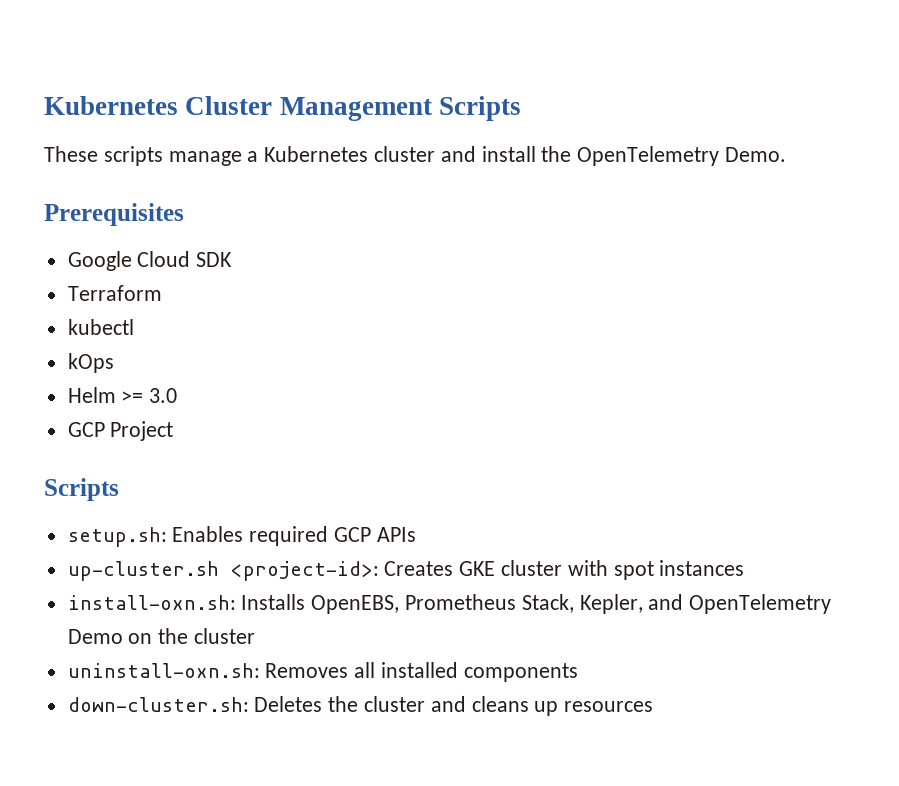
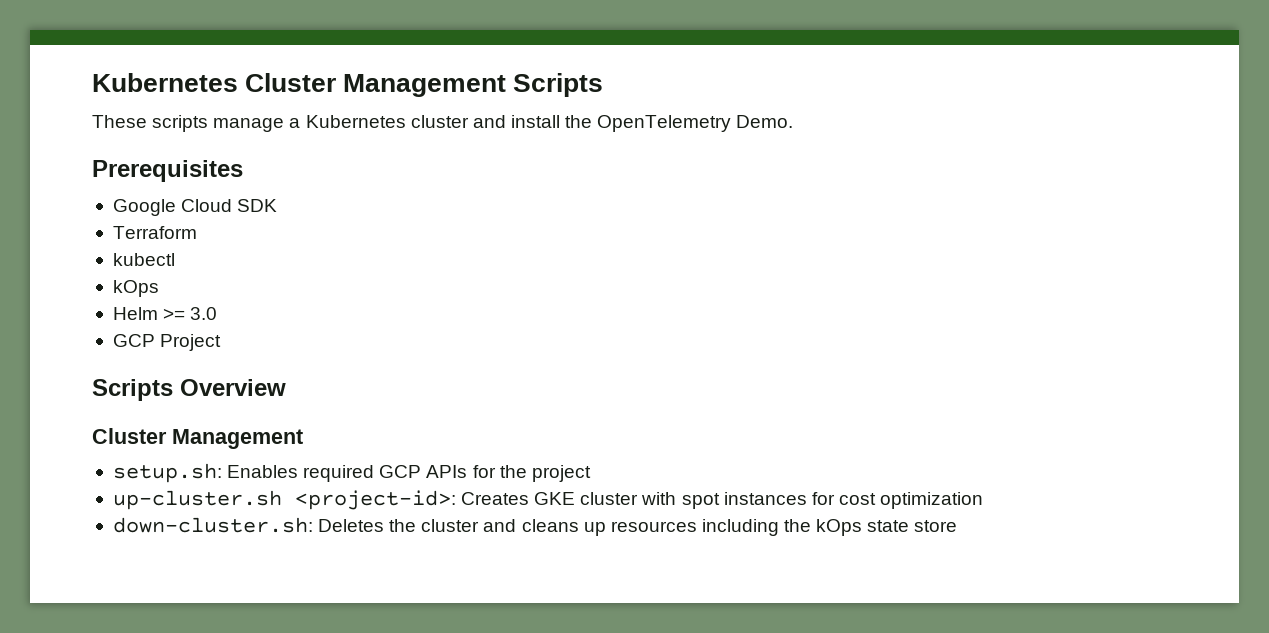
  GCP Project
- Scripts
+ Scripts Overview
+ Cluster Management
- setup.sh: Enables required GCP APIs
+ setup.sh: Enables required GCP APIs for the project
- up-cluster.sh <project-id>: Creates GKE cluster with spot instances
- install-oxn.sh: Installs OpenEBS, Prometheus Stack, Kepler, and OpenTelemetry Demo on the cluster
- uninstall-oxn.sh: Removes all installed components
+ up-cluster.sh <project-id>: Creates GKE cluster with spot instances for cost optimization
- down-cluster.sh: Deletes the cluster and cleans up resources
+ down-cluster.sh: Deletes the cluster and cleans up resources including the kOps state store

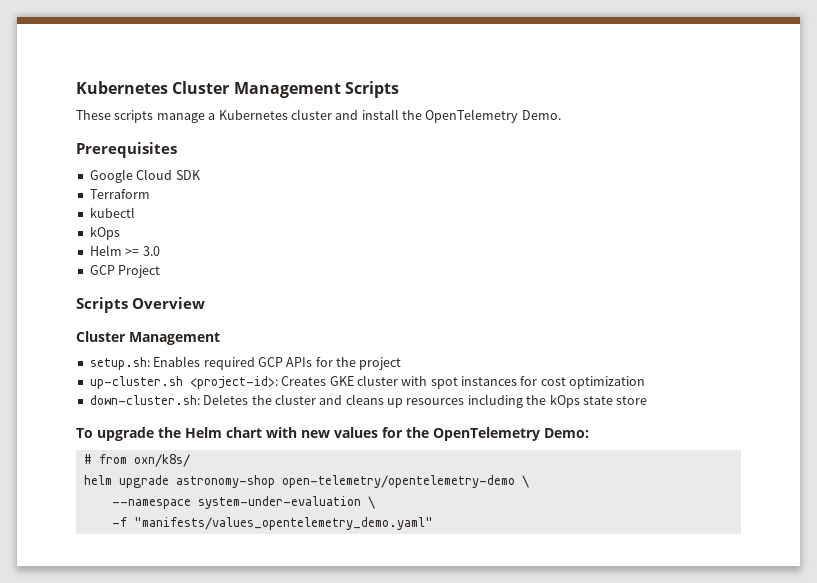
+ To upgrade the Helm chart with new values for the OpenTelemetry Demo:
+ # from oxn/k8s/
+ helm upgrade astronomy-shop open-telemetry/opentelemetry-demo \
+ --namespace system-under-evaluation \
+ -f "manifests/values_opentelemetry_demo.yaml"

